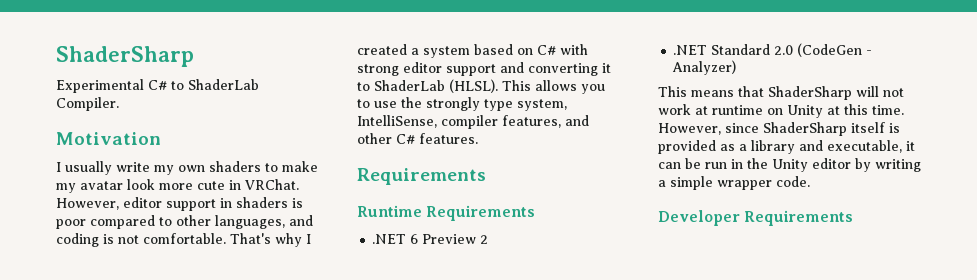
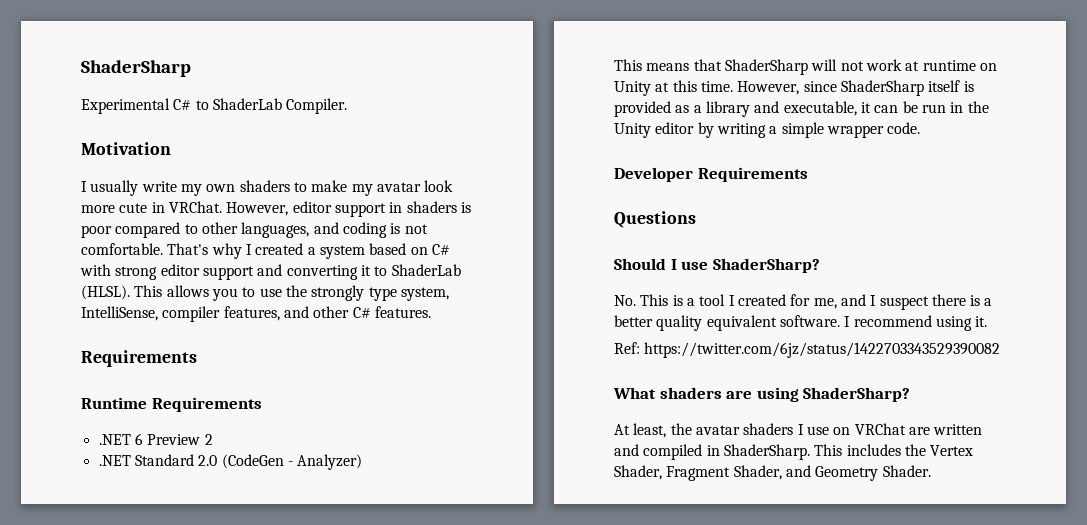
+ Questions
+ Should I use ShaderSharp?
+ No. This is a tool I created for me, and I suspect there is a better quality equivalent software. I recommend using it.
+ Ref: https://twitter.com/6jz/status/1422703343529390082
+ What shaders are using ShaderSharp?
+ At least, the avatar shaders I use on VRChat are written and compiled in ShaderSharp. This includes the Vertex Shader, Fragment Shader, and Geometry Shader.

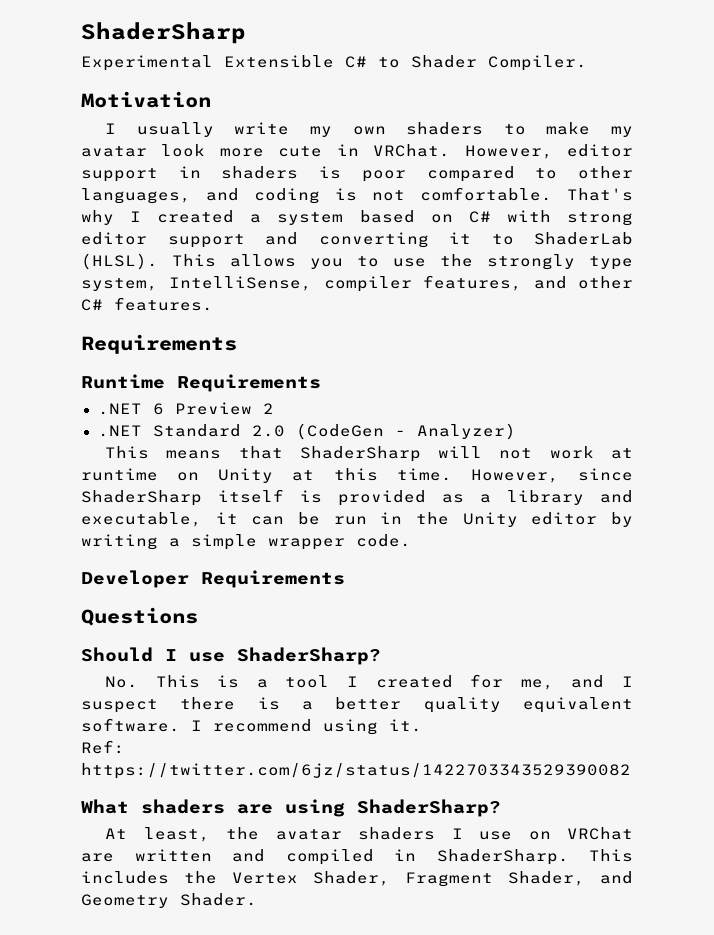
- Experimental C# to ShaderLab Compiler.
+ Experimental Extensible C# to Shader Compiler.

